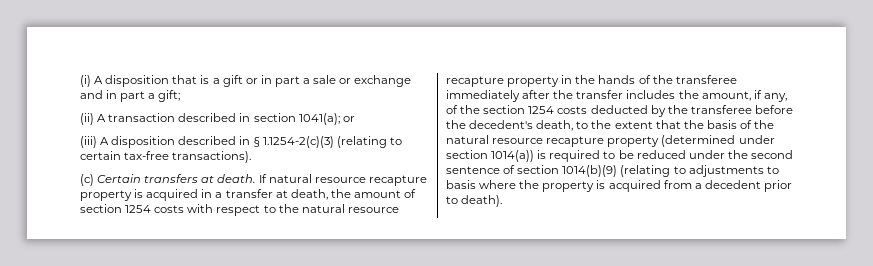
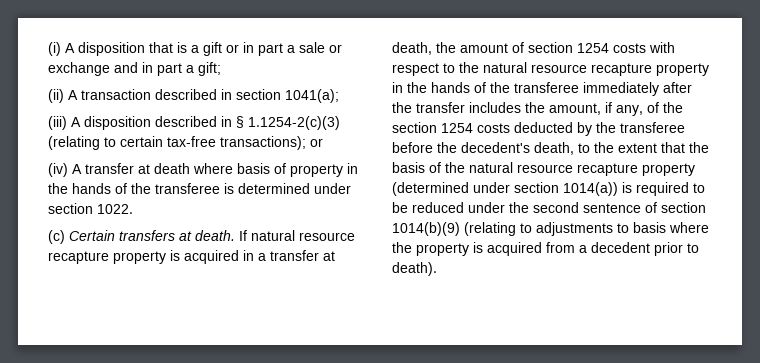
- (ii) A transaction described in section 1041(a); or
+ (ii) A transaction described in section 1041(a);
- (iii) A disposition described in § 1.1254-2(c)(3) (relating to certain tax-free transactions).
+ (iii) A disposition described in § 1.1254-2(c)(3) (relating to certain tax-free transactions); or
+ (iv) A transfer at death where basis of property in the hands of the transferee is determined under section 1022.

